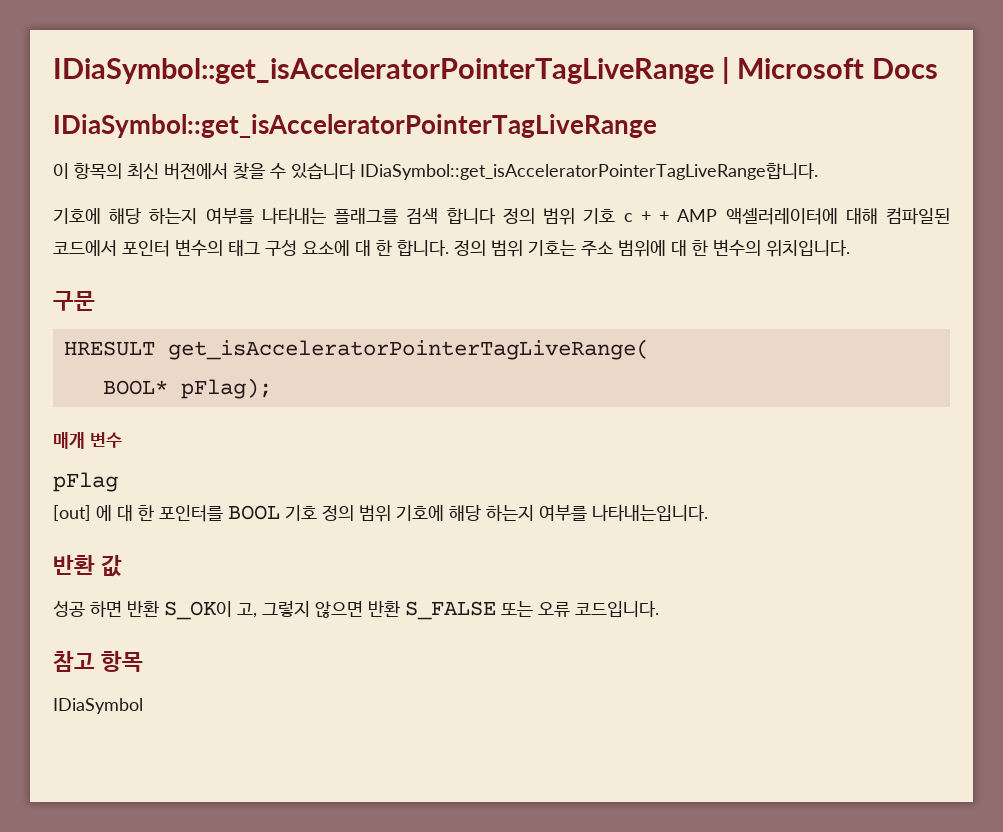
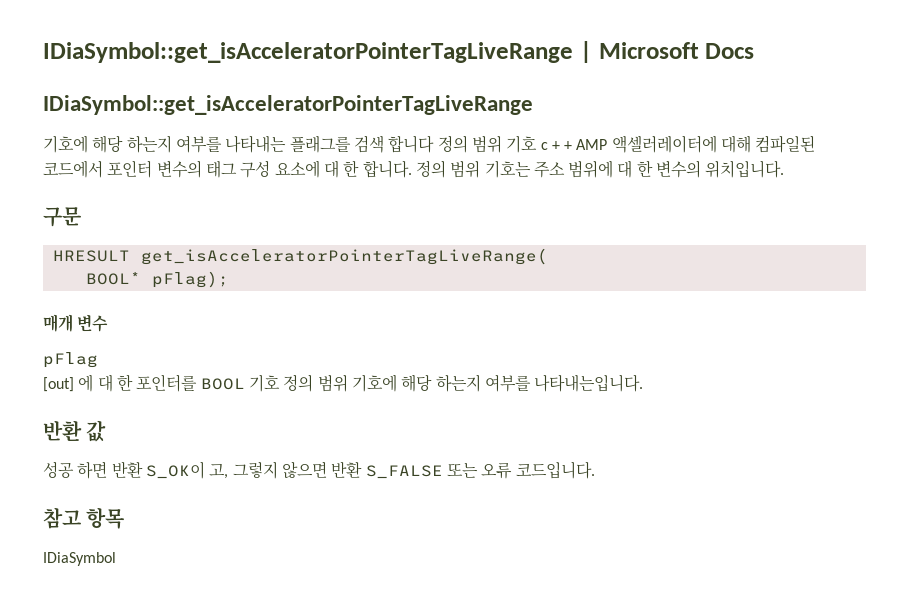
- 이 항목의 최신 버전에서 찾을 수 있습니다 IDiaSymbol::get_isAcceleratorPointerTagLiveRange합니다.

